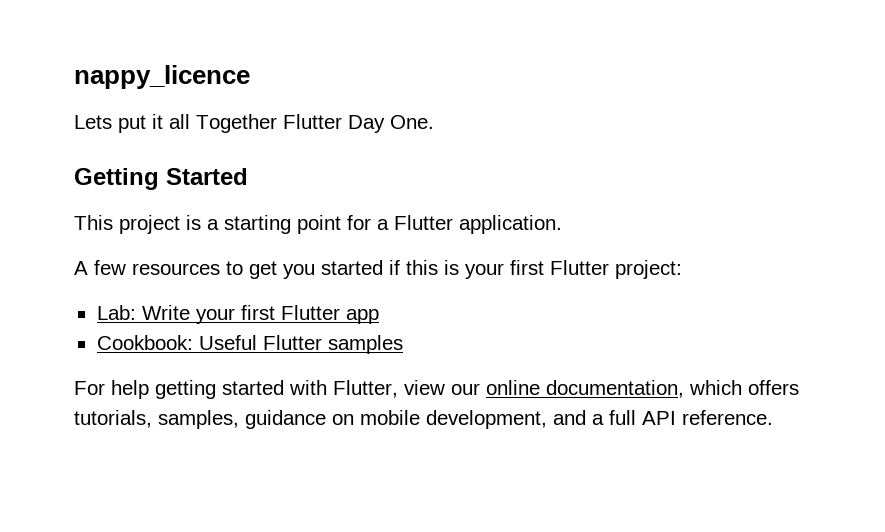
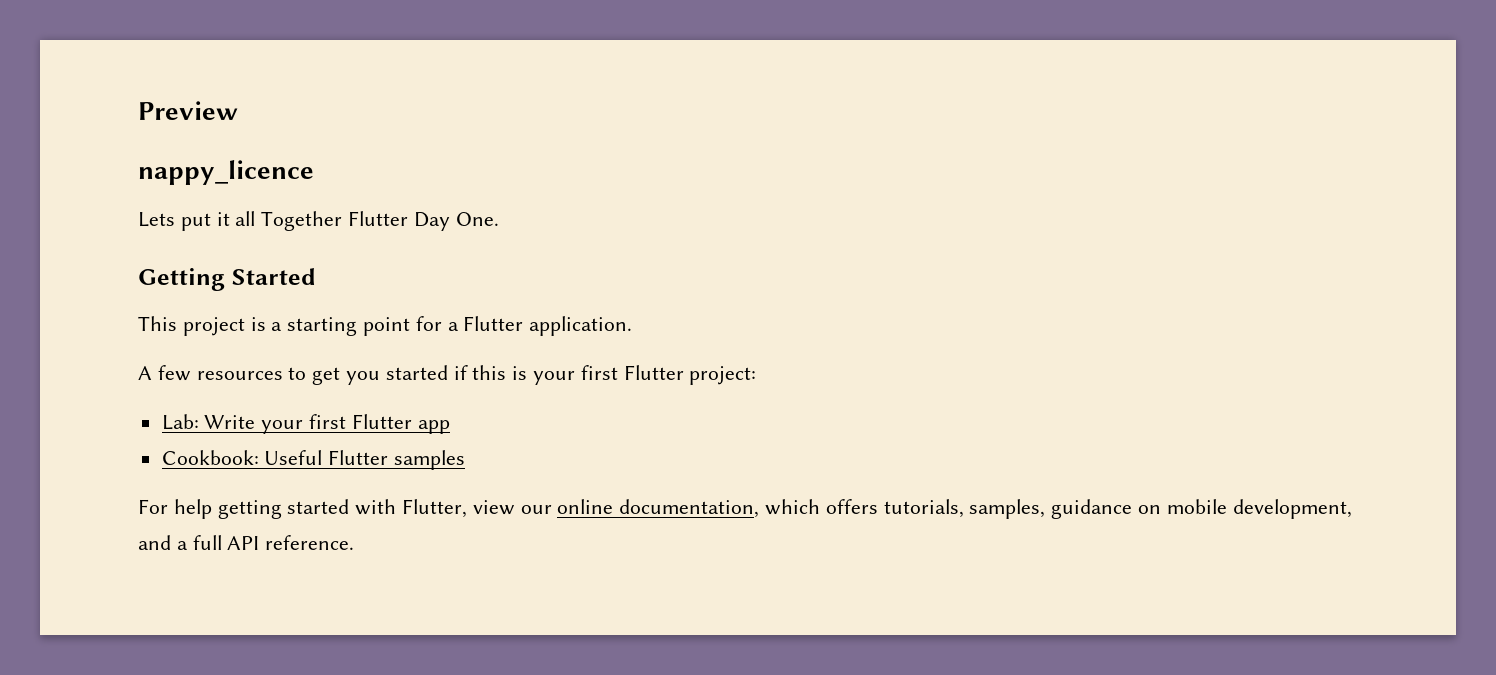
+ Preview

